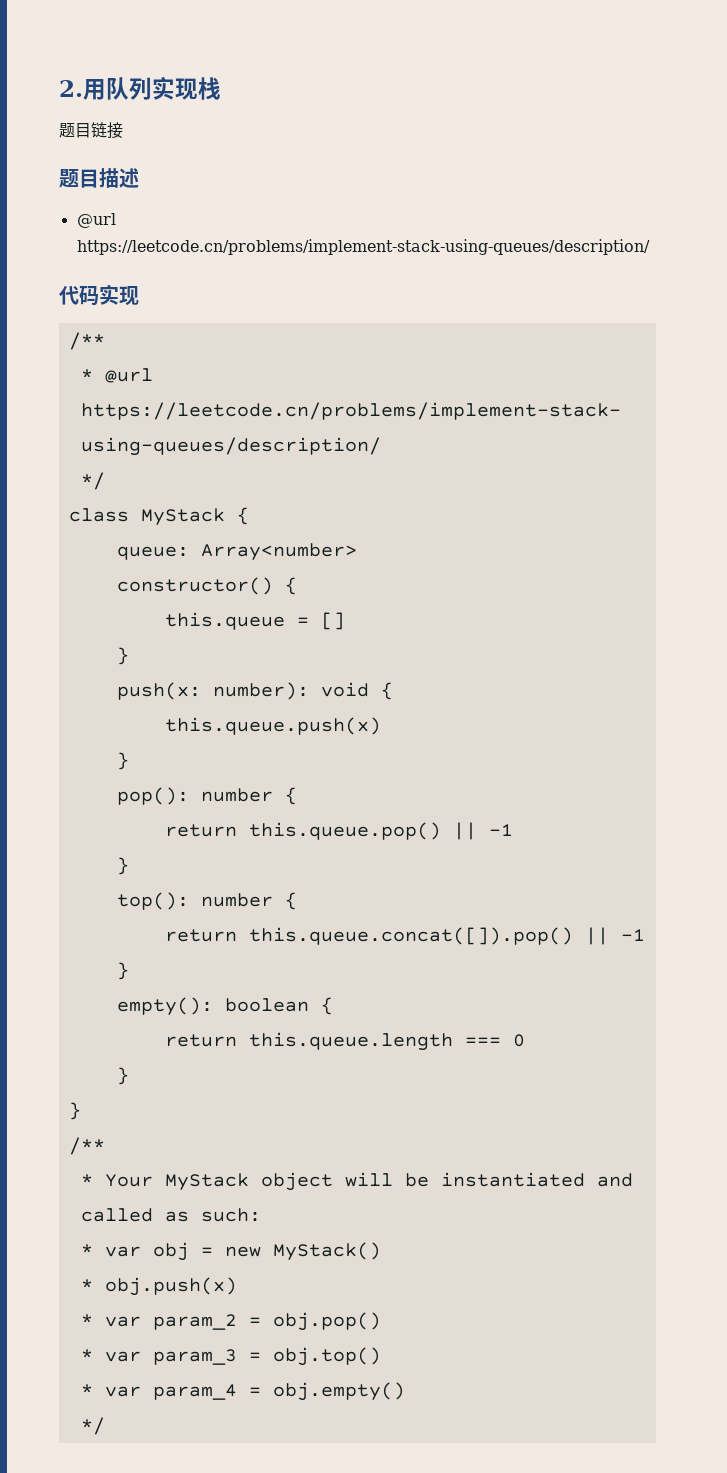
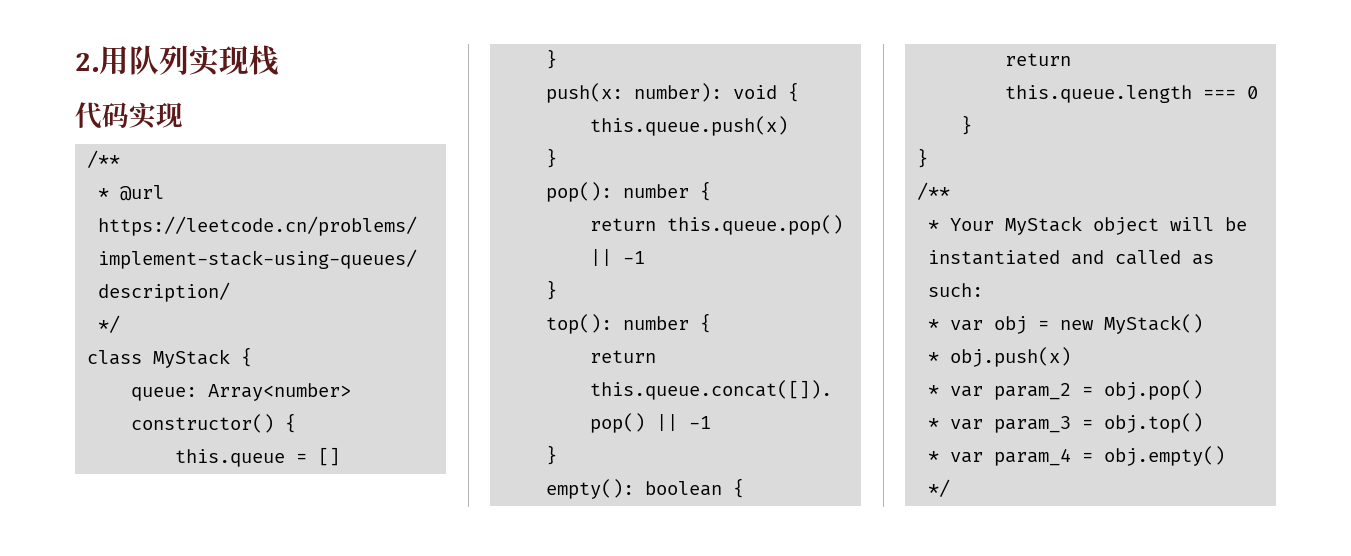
- 题目链接
- 题目描述
- @url https://leetcode.cn/problems/implement-stack-using-queues/description/

